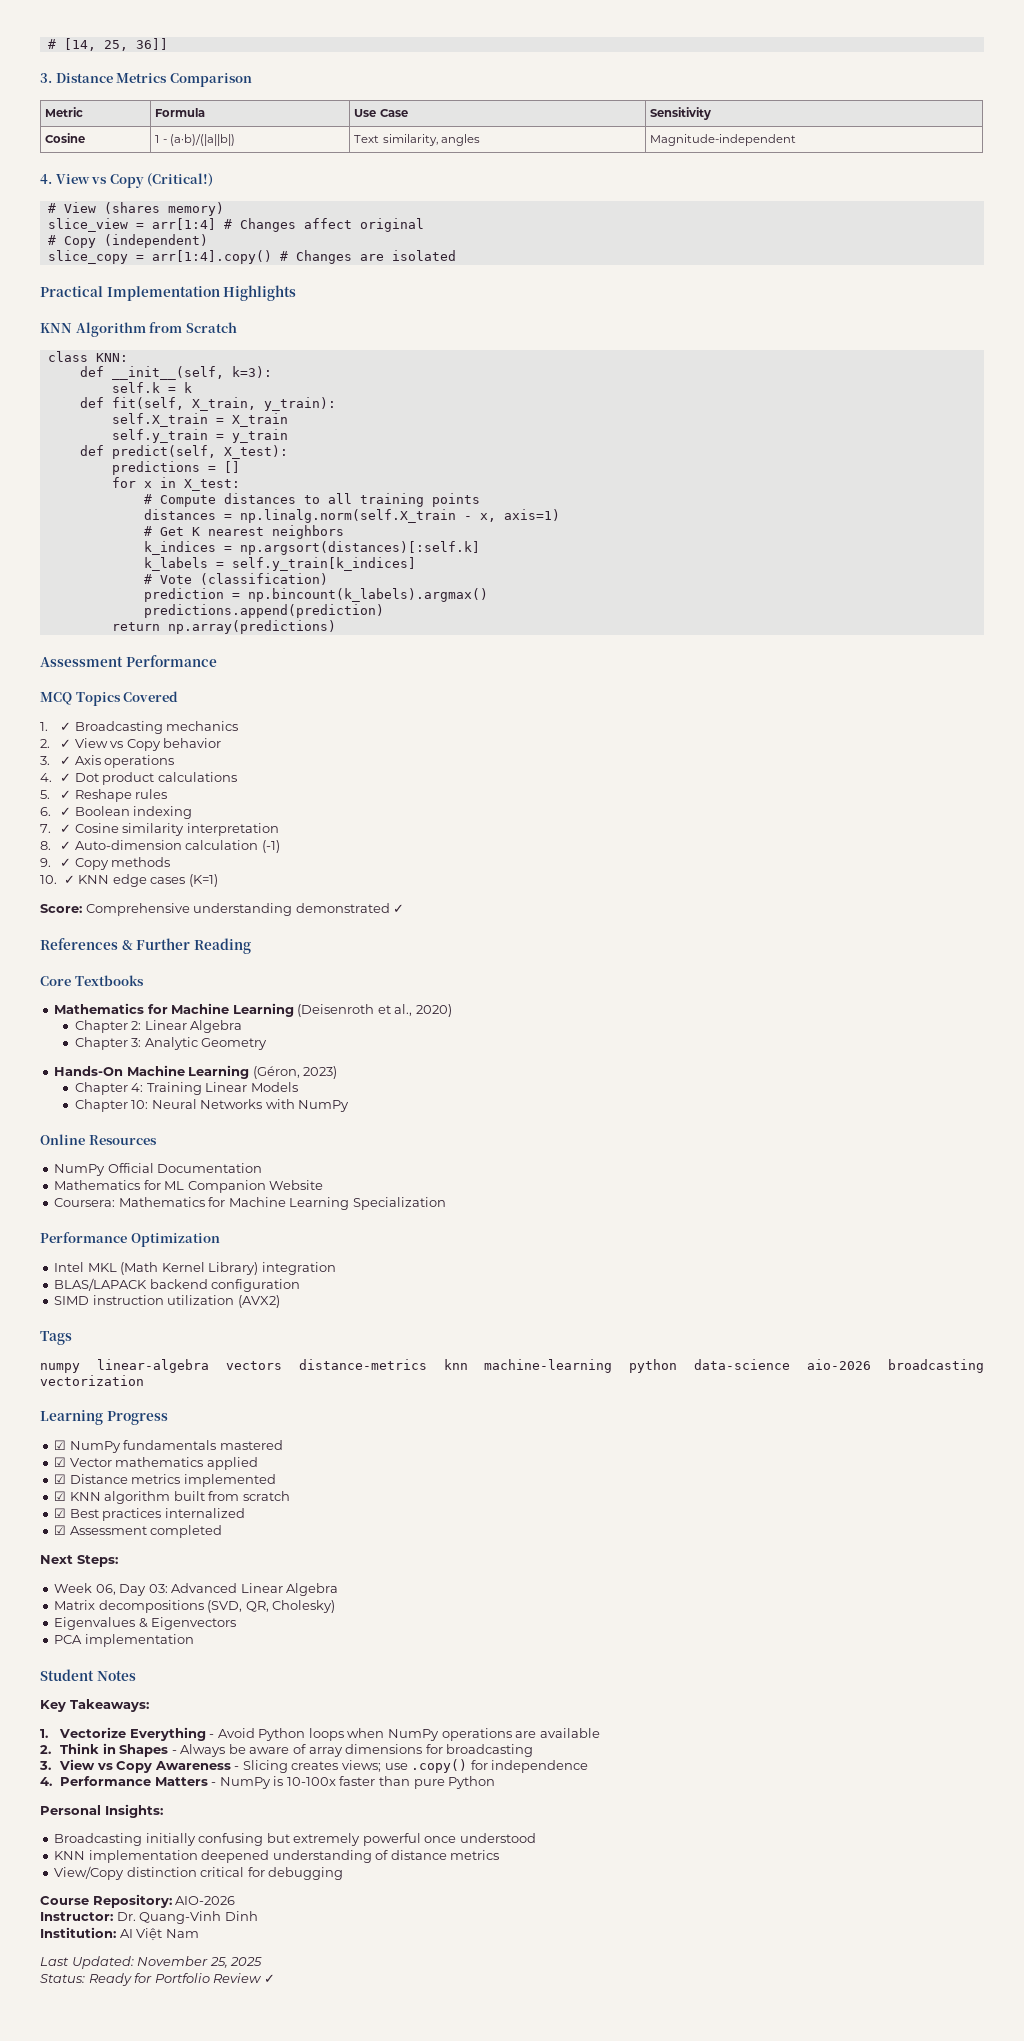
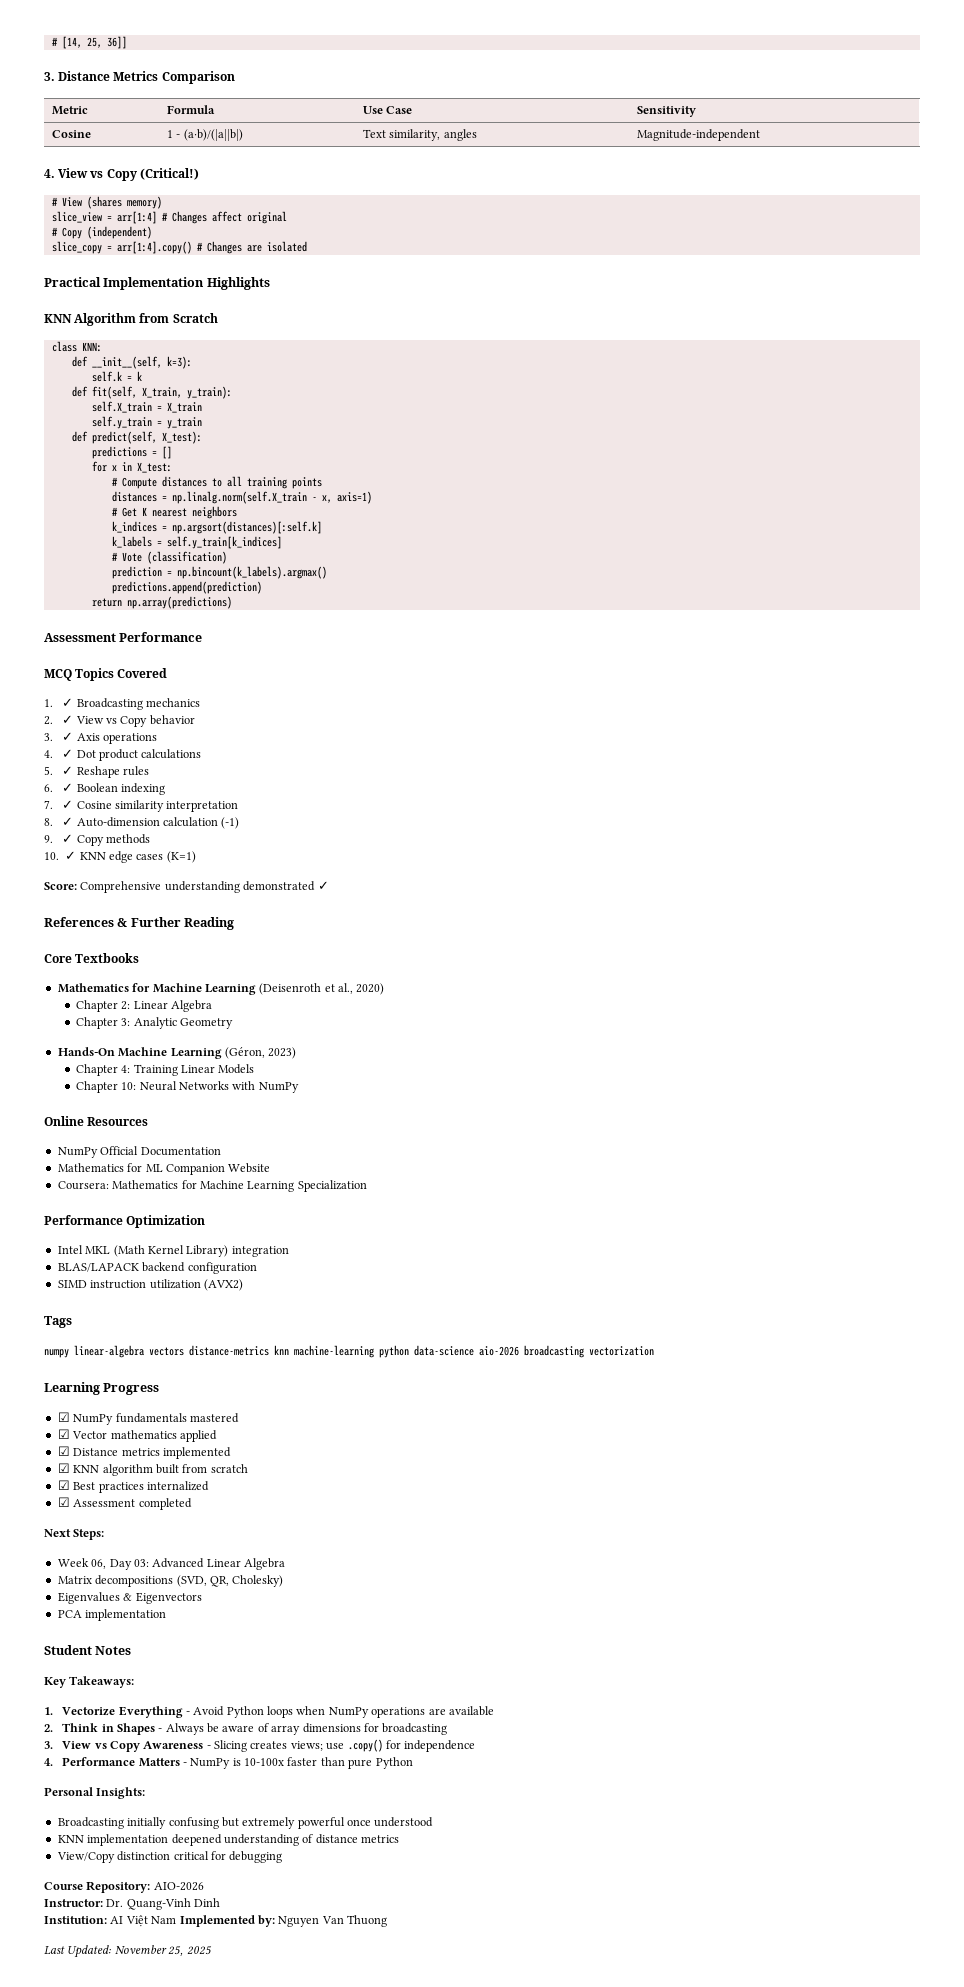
- Institution: AI Việt Nam
+ Institution: AI Việt Nam Implemented by: Nguyen Van Thuong
- Status: Ready for Portfolio Review ✓

